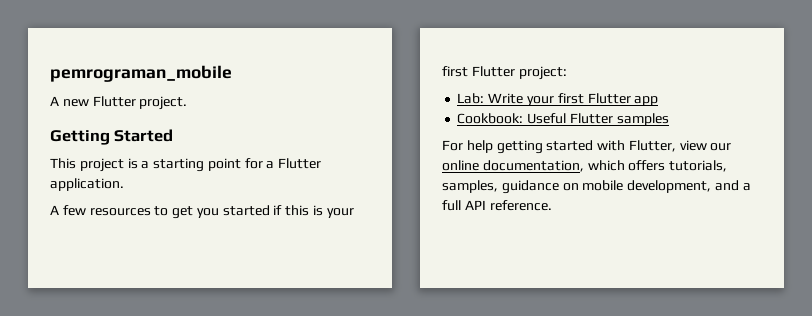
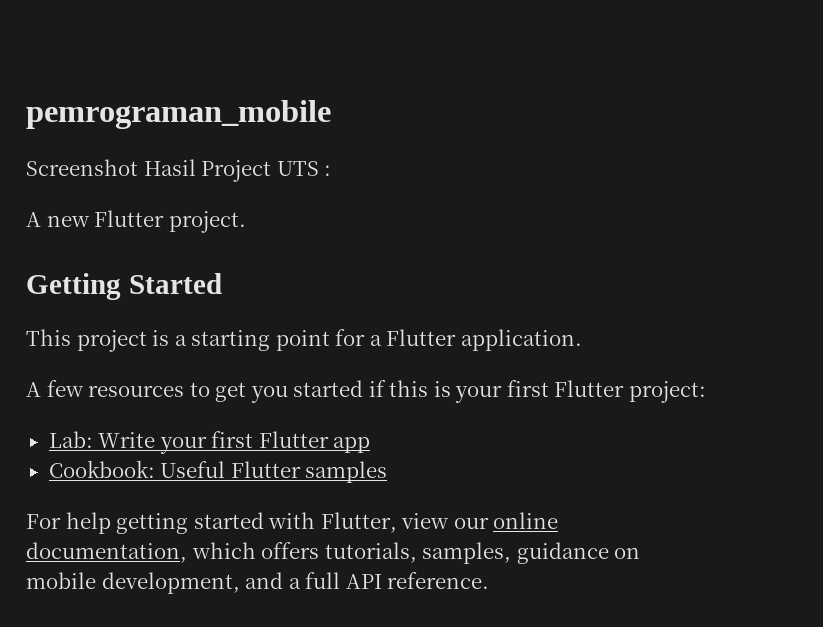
+ Screenshot Hasil Project UTS :

